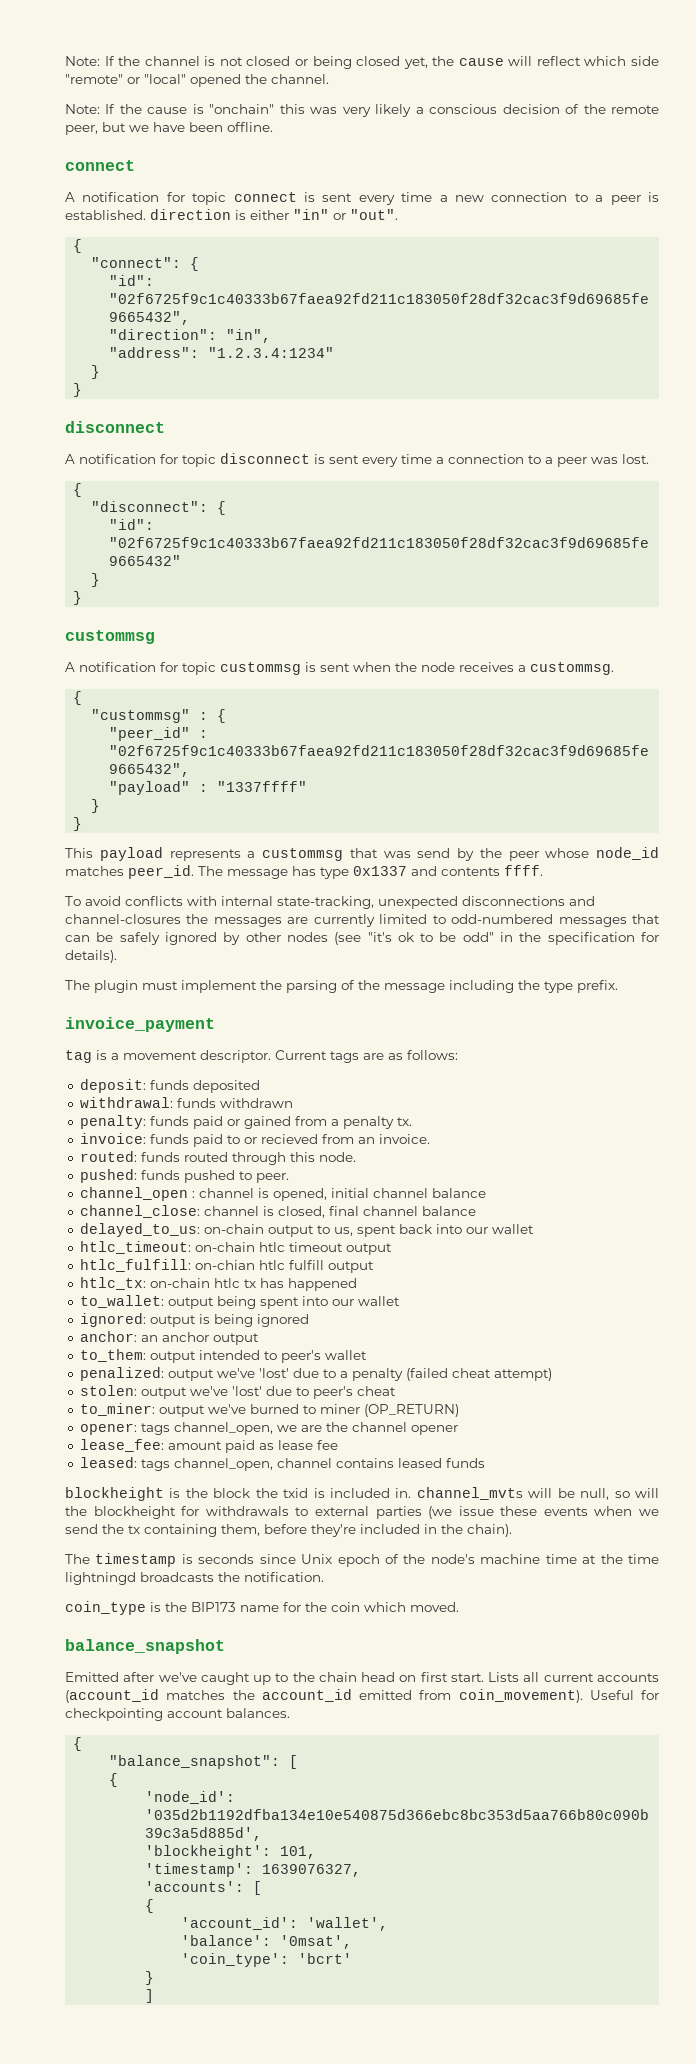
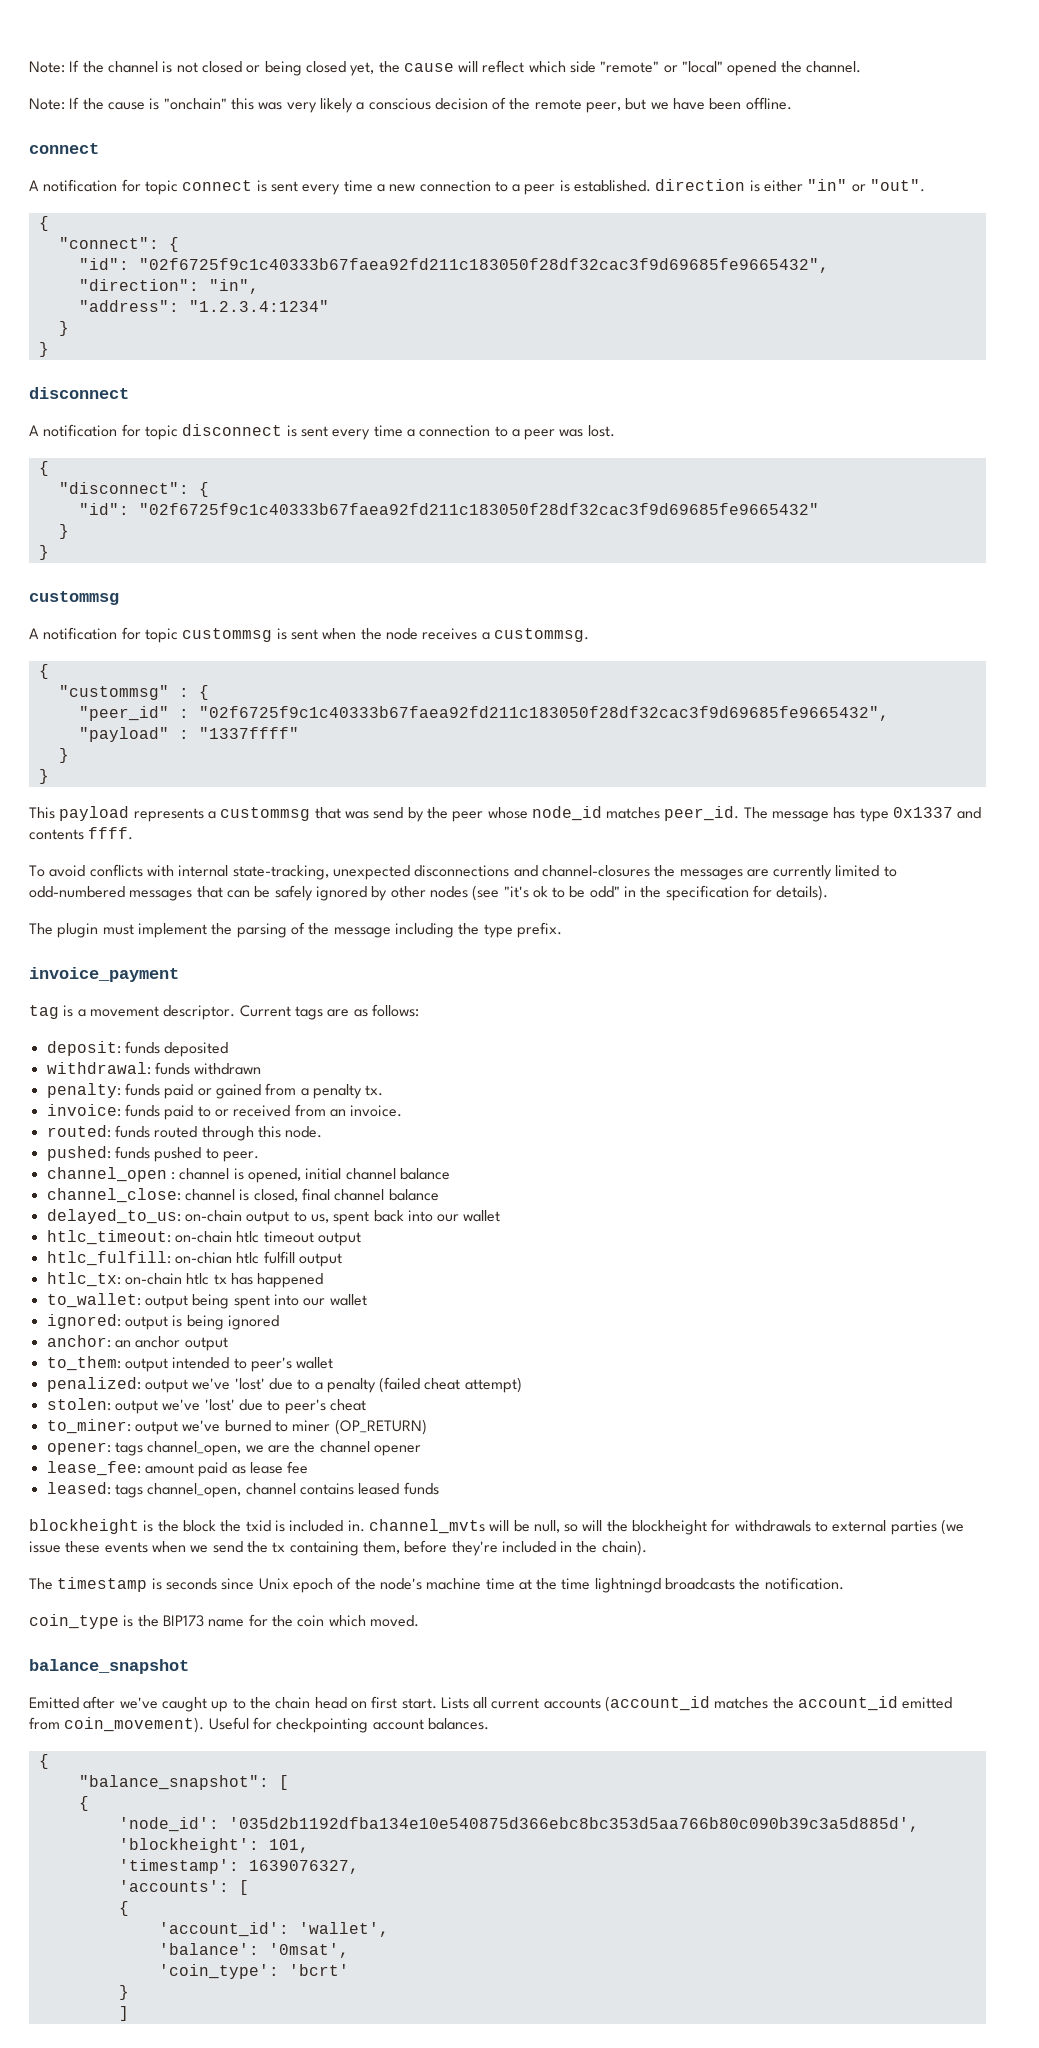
- invoice: funds paid to or recieved from an invoice.
+ invoice: funds paid to or received from an invoice.

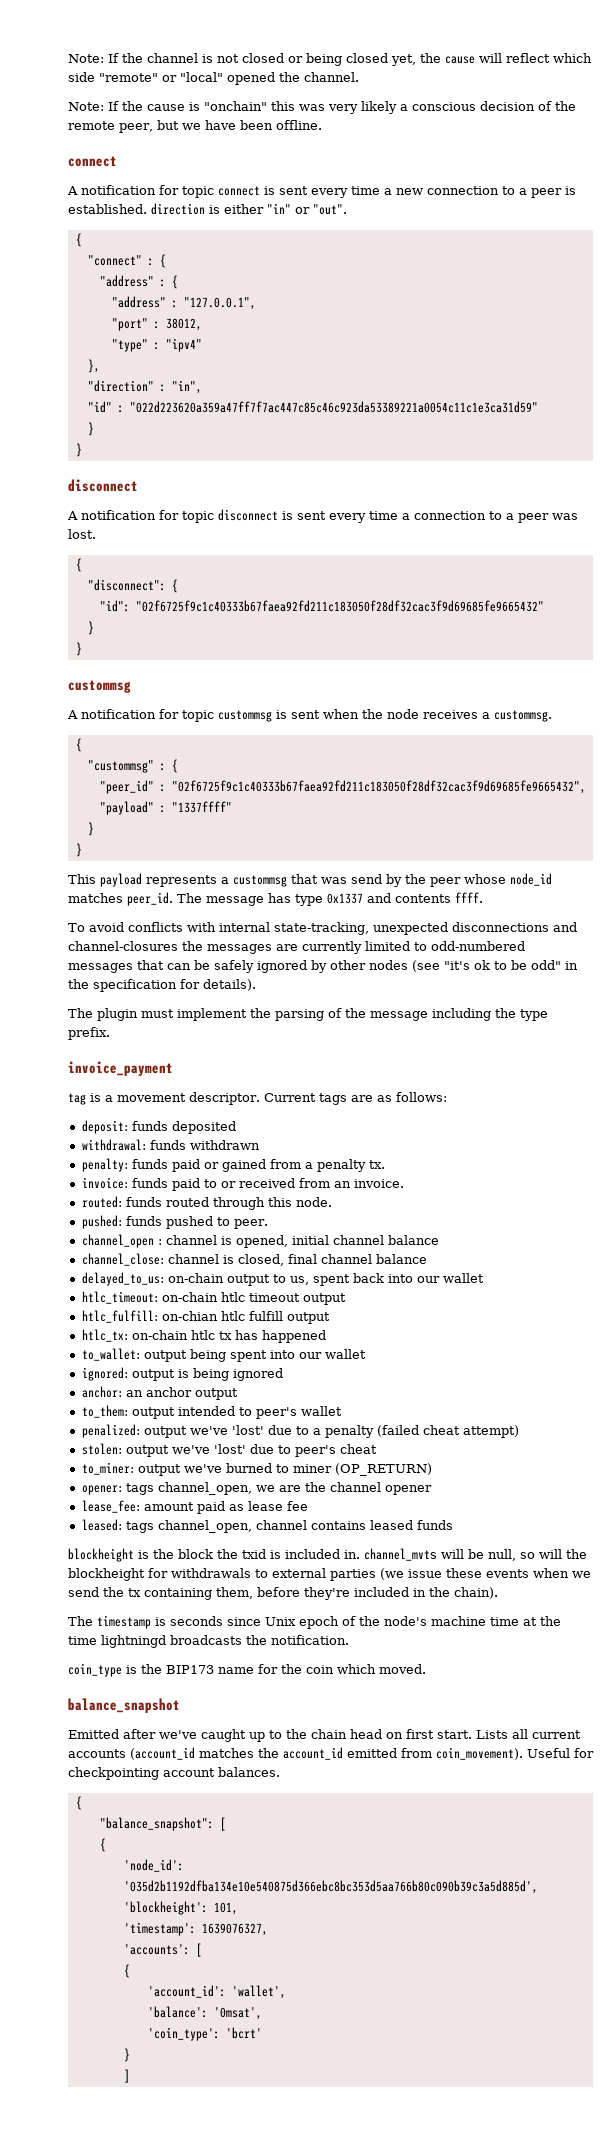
- "connect": {
- "id": "02f6725f9c1c40333b67faea92fd211c183050f28df32cac3f9d69685fe9665432",
- "direction": "in",
- "address": "1.2.3.4:1234"
+ "connect" : {
+ "address" : {
+ "address" : "127.0.0.1",
+ "port" : 38012,
+ "type" : "ipv4"
+ },
+ "direction" : "in",
+ "id" : "022d223620a359a47ff7f7ac447c85c46c923da53389221a0054c11c1e3ca31d59"

